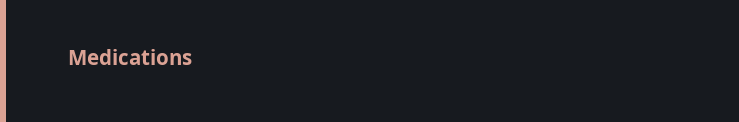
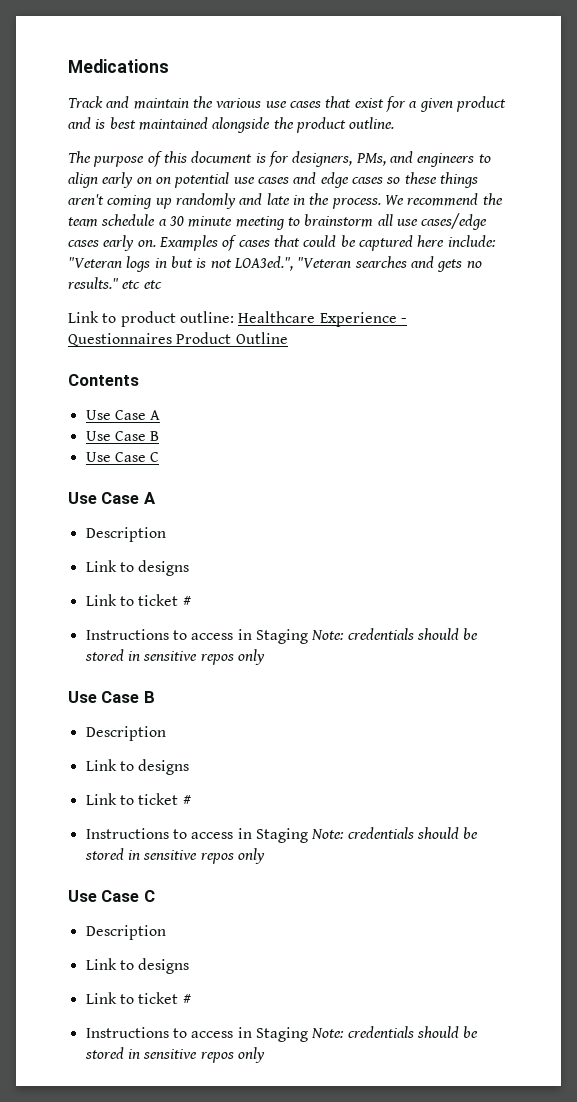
+ Track and maintain the various use cases that exist for a given product and is best maintained alongside the product outline.
+ The purpose of this document is for designers, PMs, and engineers to align early on on potential use cases and edge cases so these things aren't coming up randomly and late in the process. We recommend the team schedule a 30 minute meeting to brainstorm all use cases/edge cases early on. Examples of cases that could be captured here include: "Veteran logs in but is not LOA3ed.", "Veteran searches and gets no results." etc etc
+ Link to product outline: Healthcare Experience - Questionnaires Product Outline
+ Contents
+ Use Case A
+ Use Case B
+ Use Case C
+ Use Case A
+ Description
+ Link to designs
+ Link to ticket #
+ Instructions to access in Staging Note: credentials should be stored in sensitive repos only
+ Use Case B
+ Description
+ Link to designs
+ Link to ticket #
+ Instructions to access in Staging Note: credentials should be stored in sensitive repos only
+ Use Case C
+ Description
+ Link to designs
+ Link to ticket #
+ Instructions to access in Staging Note: credentials should be stored in sensitive repos only

